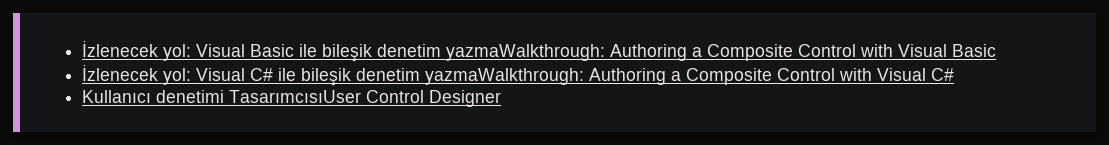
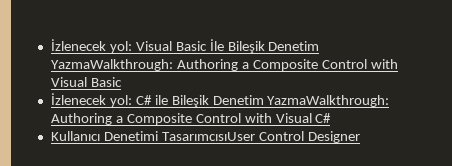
- İzlenecek yol: Visual Basic ile bileşik denetim yazmaWalkthrough: Authoring a Composite Control with Visual Basic
+ İzlenecek yol: Visual Basic İle Bileşik Denetim YazmaWalkthrough: Authoring a Composite Control with Visual Basic
- İzlenecek yol: Visual C# ile bileşik denetim yazmaWalkthrough: Authoring a Composite Control with Visual C#
+ İzlenecek yol: C# ile Bileşik Denetim YazmaWalkthrough: Authoring a Composite Control with Visual C#
- Kullanıcı denetimi TasarımcısıUser Control Designer
+ Kullanıcı Denetimi TasarımcısıUser Control Designer

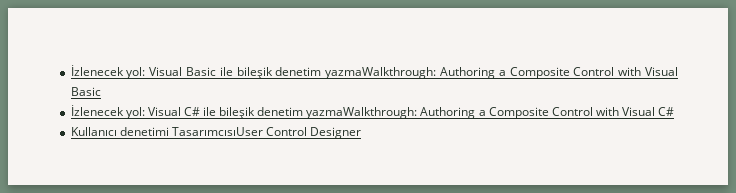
- İzlenecek yol: Visual Basic İle Bileşik Denetim YazmaWalkthrough: Authoring a Composite Control with Visual Basic
+ İzlenecek yol: Visual Basic ile bileşik denetim yazmaWalkthrough: Authoring a Composite Control with Visual Basic
- İzlenecek yol: C# ile Bileşik Denetim YazmaWalkthrough: Authoring a Composite Control with Visual C#
+ İzlenecek yol: Visual C# ile bileşik denetim yazmaWalkthrough: Authoring a Composite Control with Visual C#
- Kullanıcı Denetimi TasarımcısıUser Control Designer
+ Kullanıcı denetimi TasarımcısıUser Control Designer

